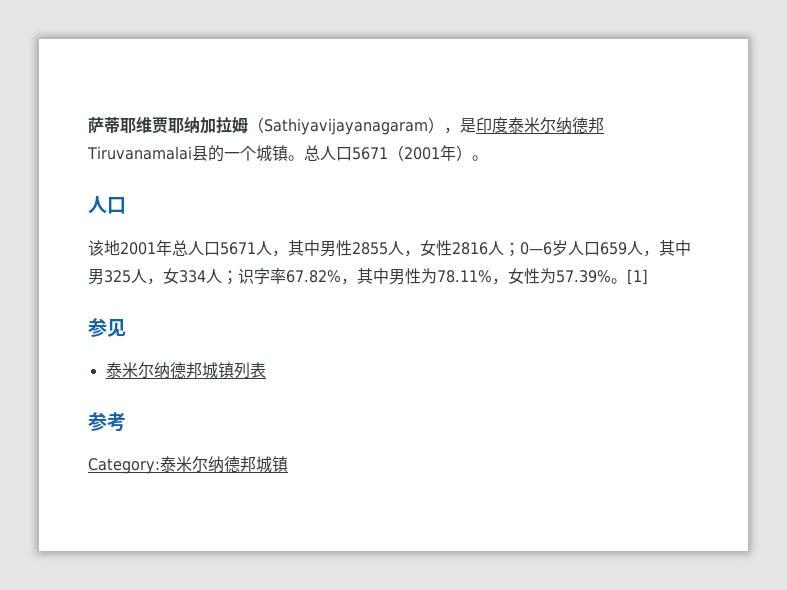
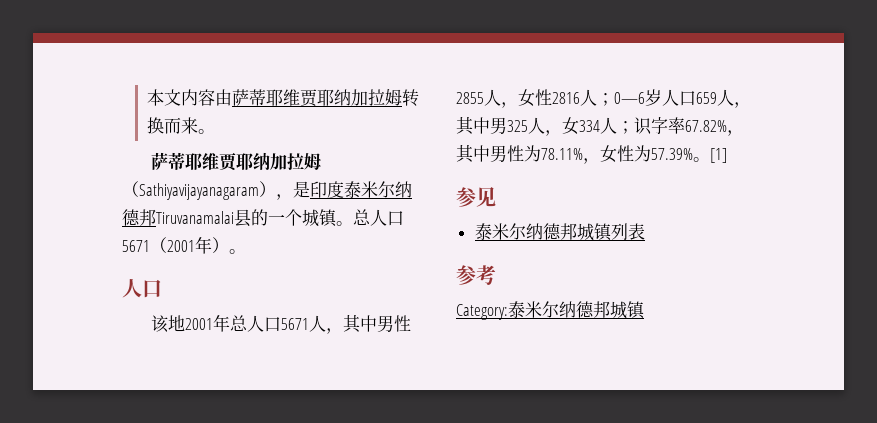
+ 本文内容由萨蒂耶维贾耶纳加拉姆转换而来。

